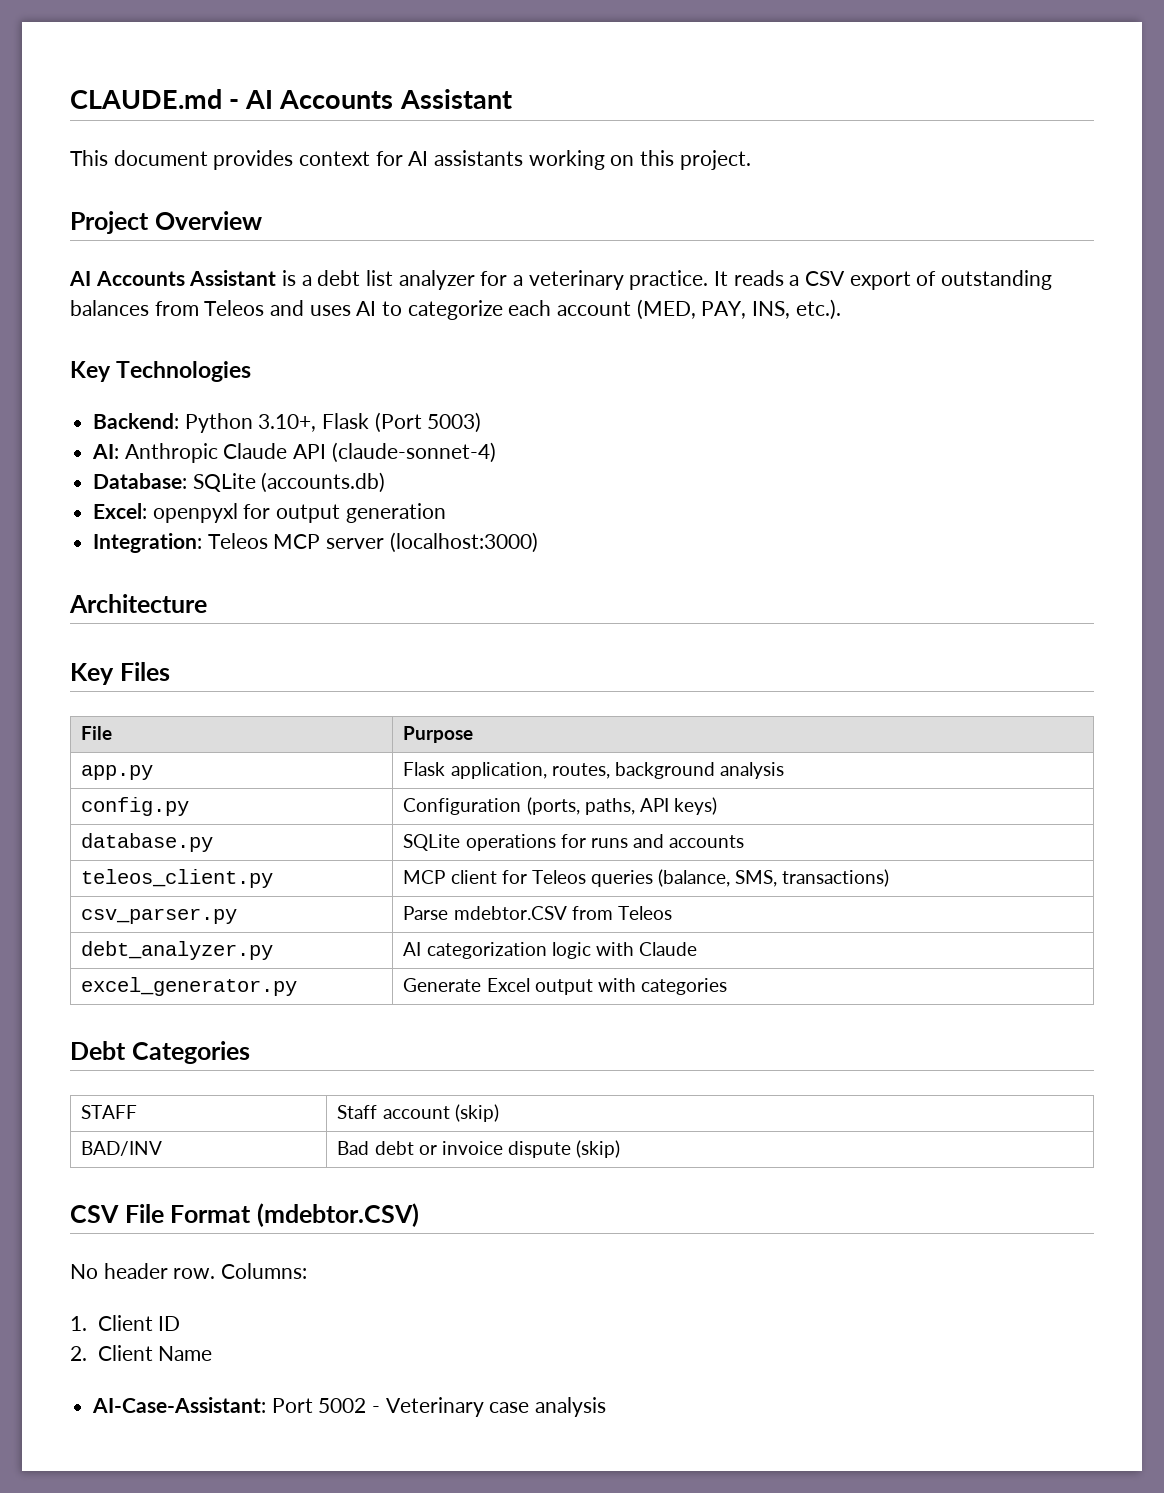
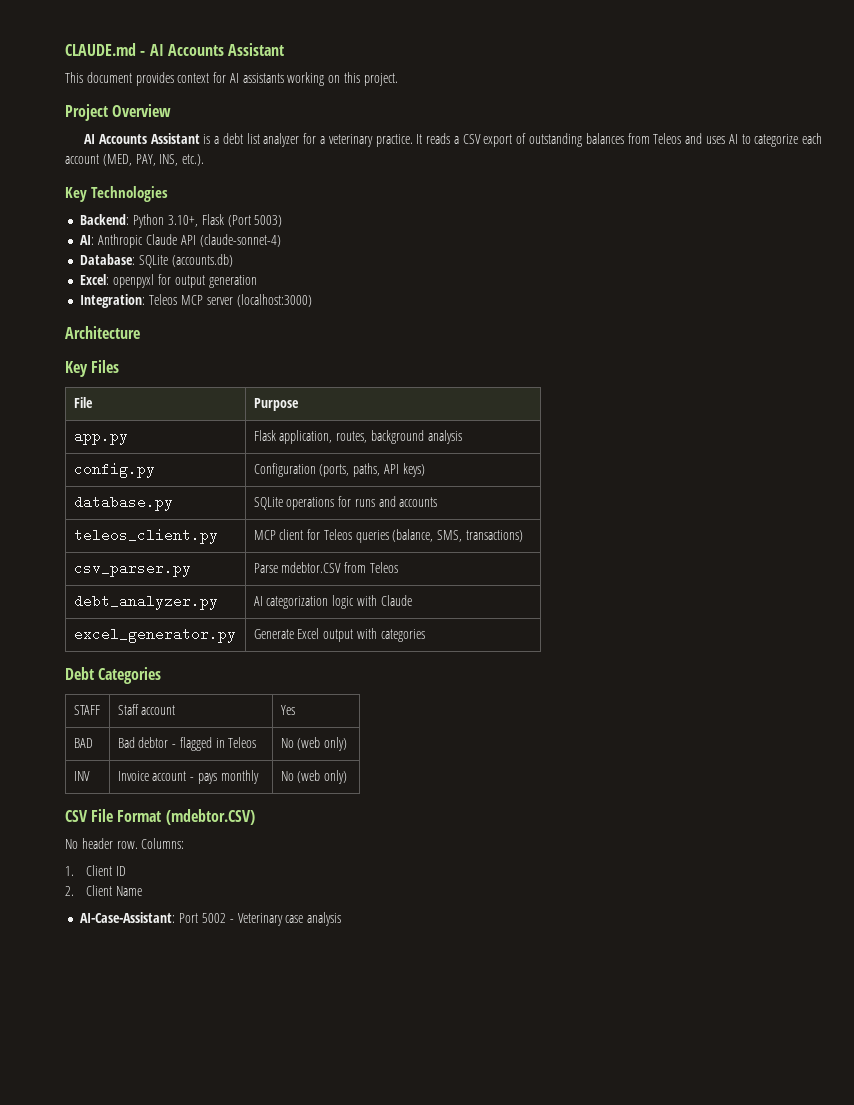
- STAFF | Staff account (skip)
- BAD/INV | Bad debt or invoice dispute (skip)
+ STAFF | Staff account | Yes
+ BAD | Bad debtor - flagged in Teleos | No (web only)
+ INV | Invoice account - pays monthly | No (web only)

